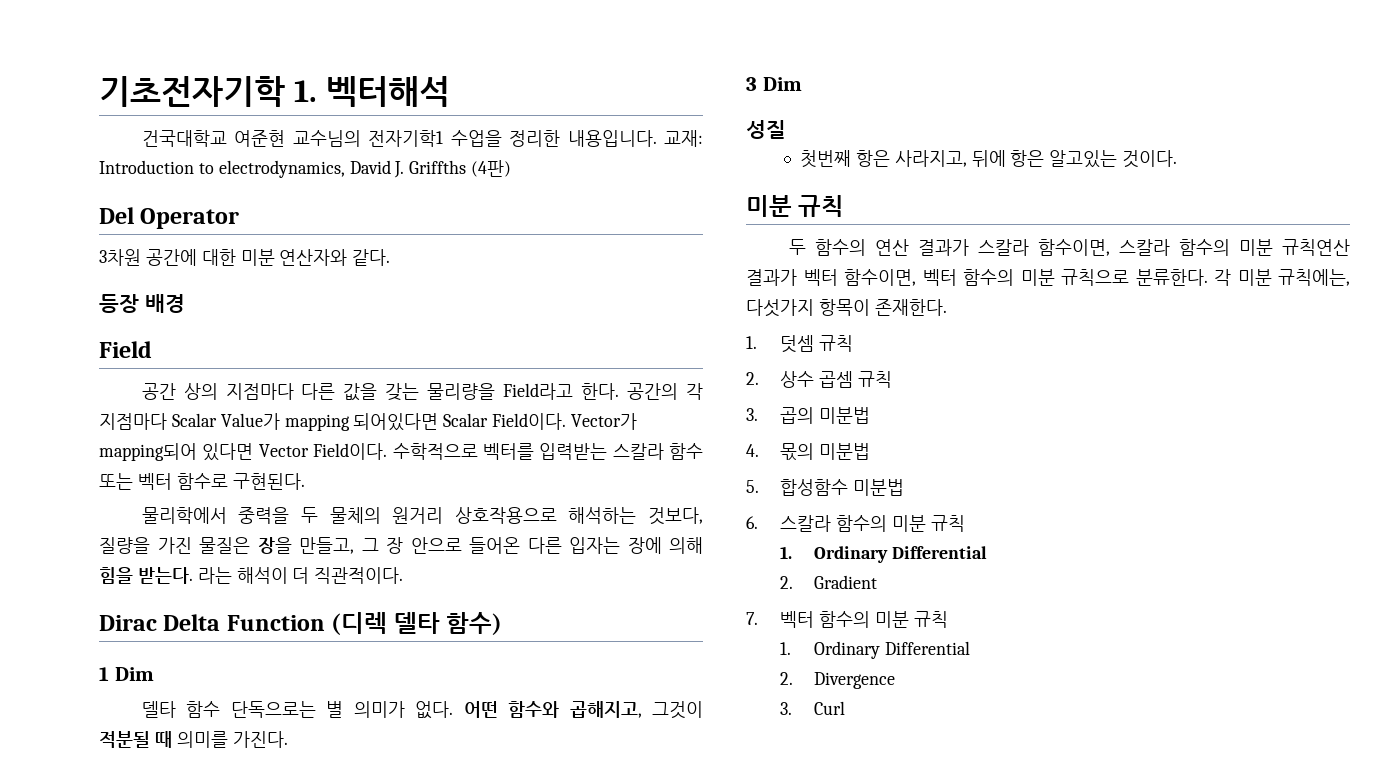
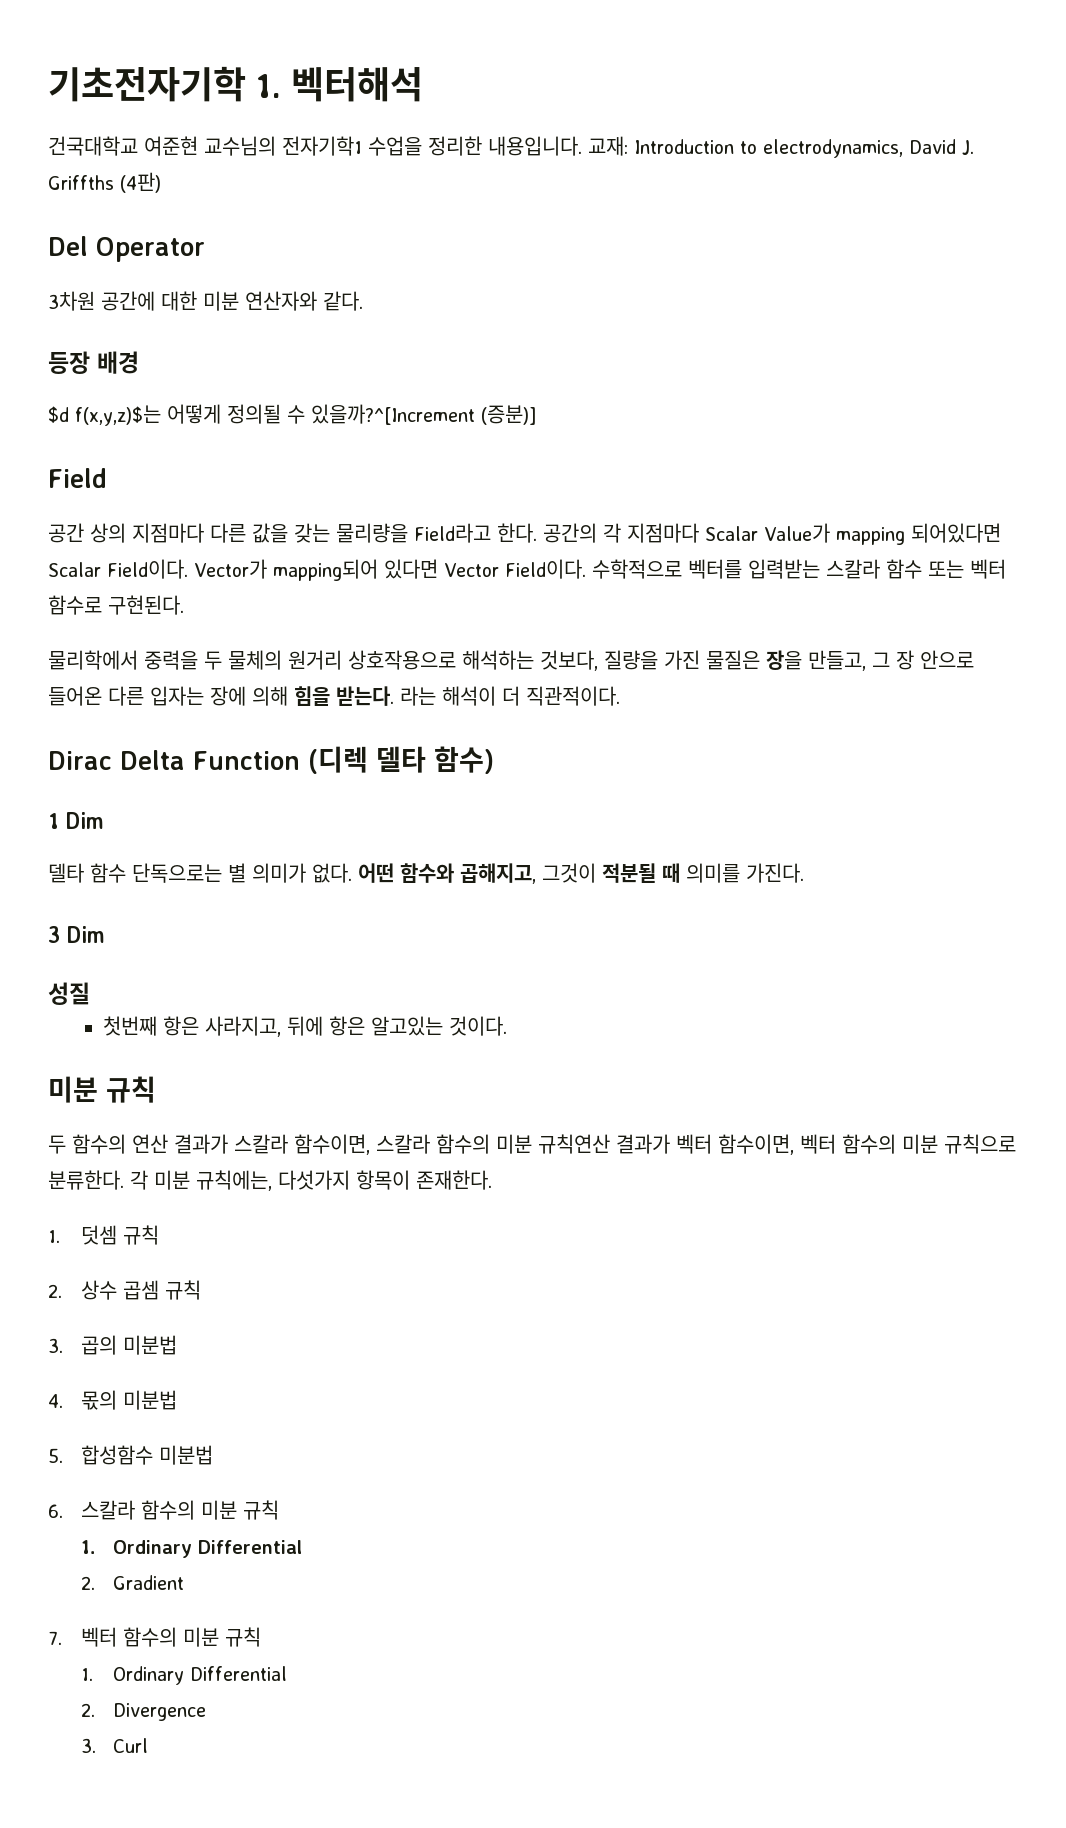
+ $d f(x,y,z)$는 어떻게 정의될 수 있을까?^[Increment (증분)]

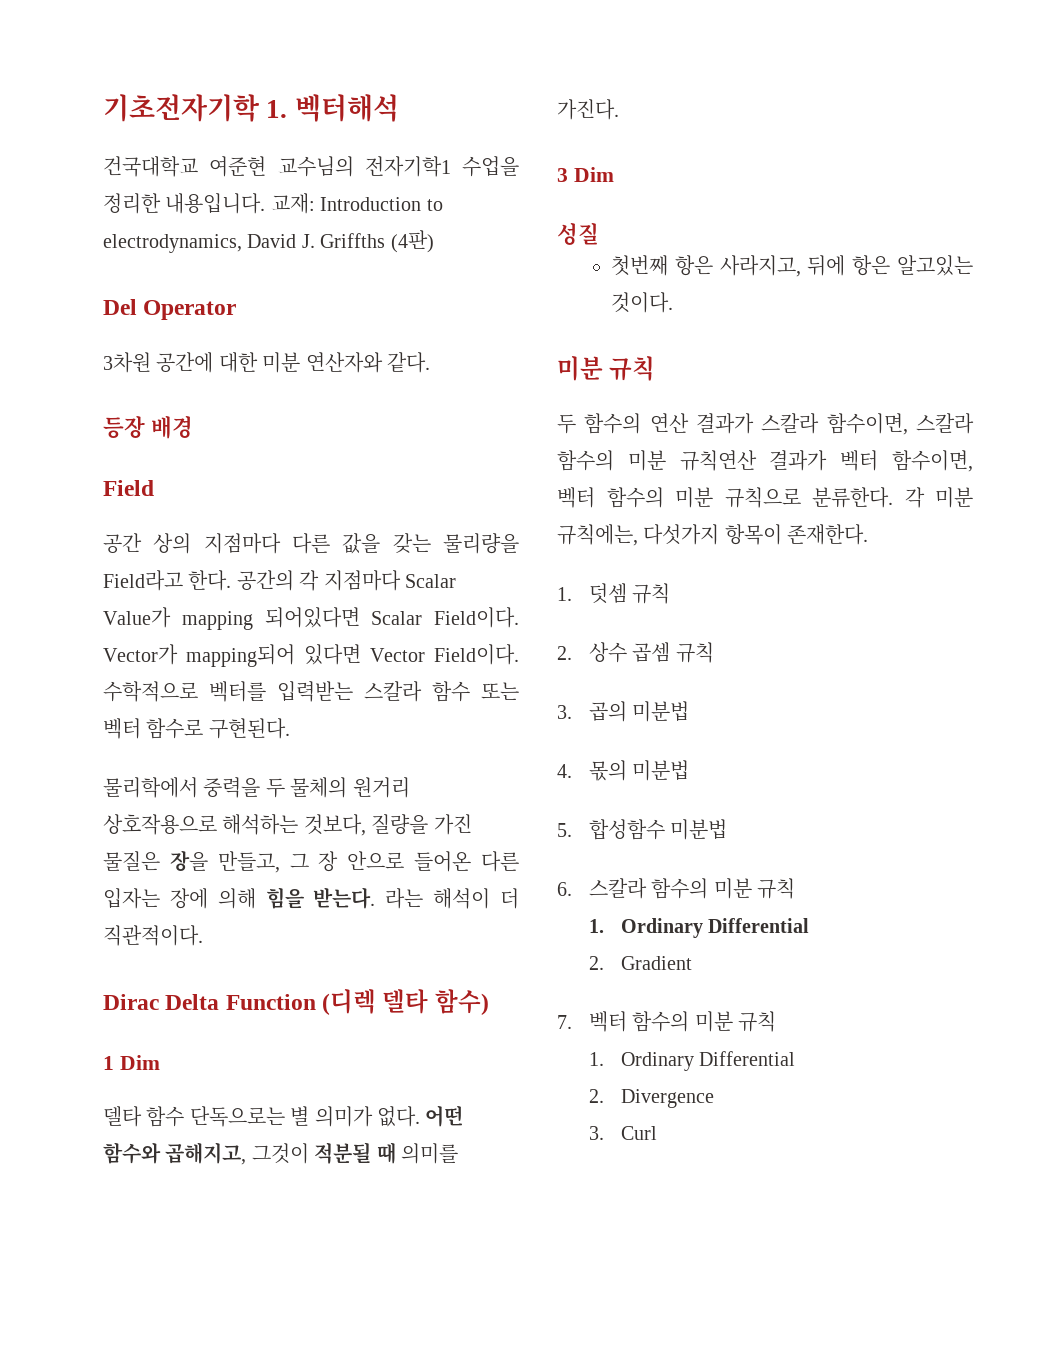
- $d f(x,y,z)$는 어떻게 정의될 수 있을까?^[Increment (증분)]

